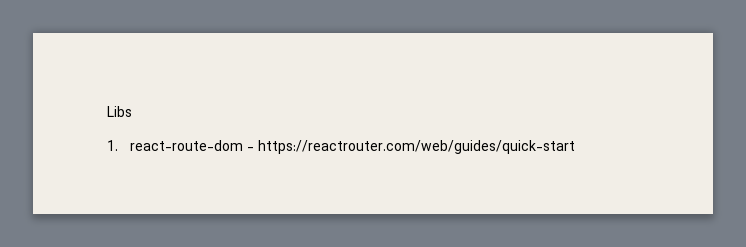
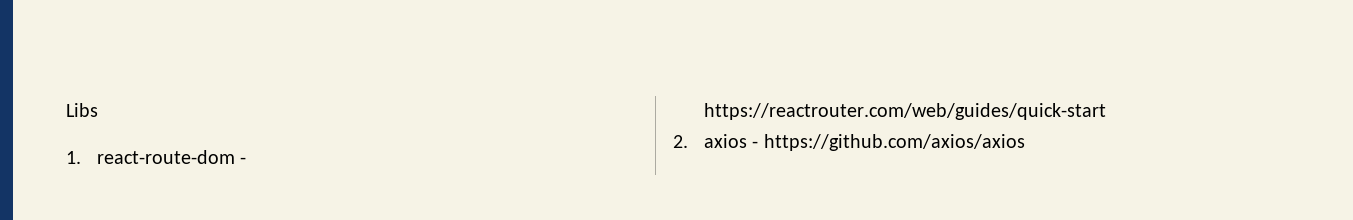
+ 2. axios - https://github.com/axios/axios

